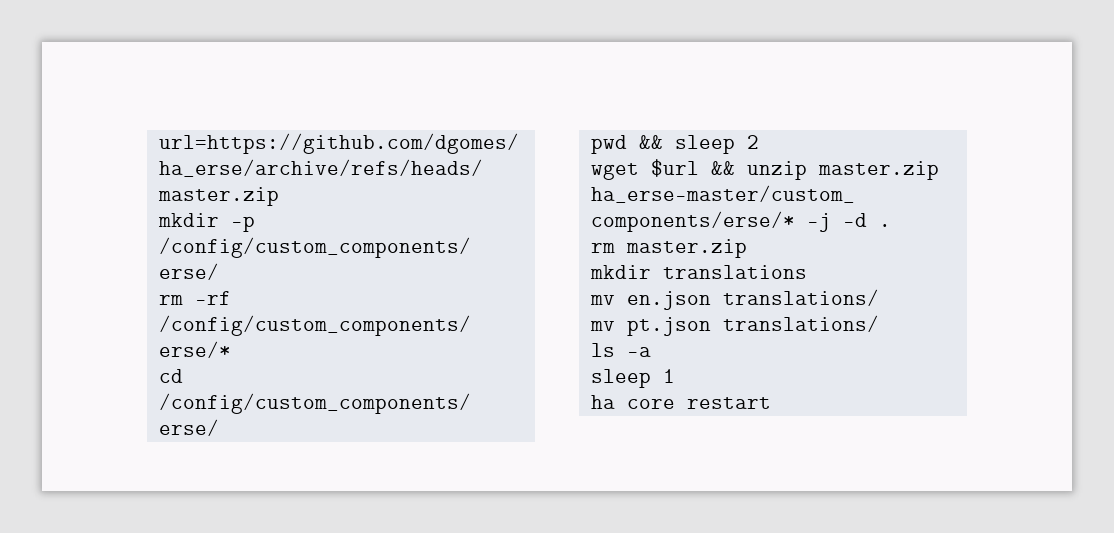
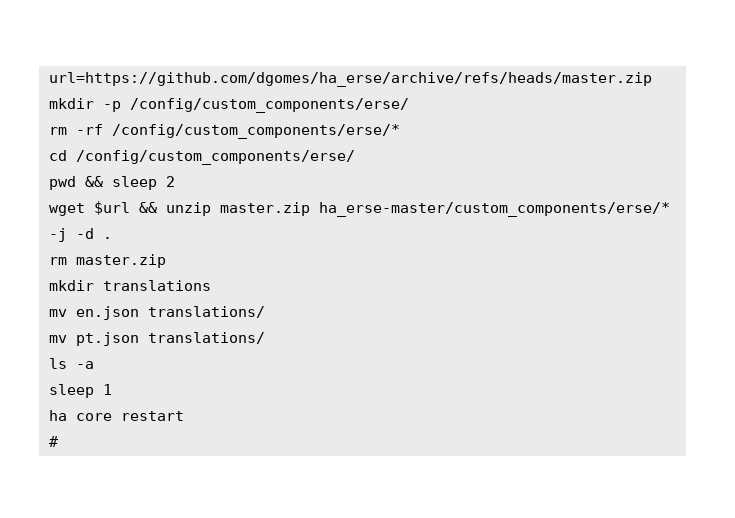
+ #

